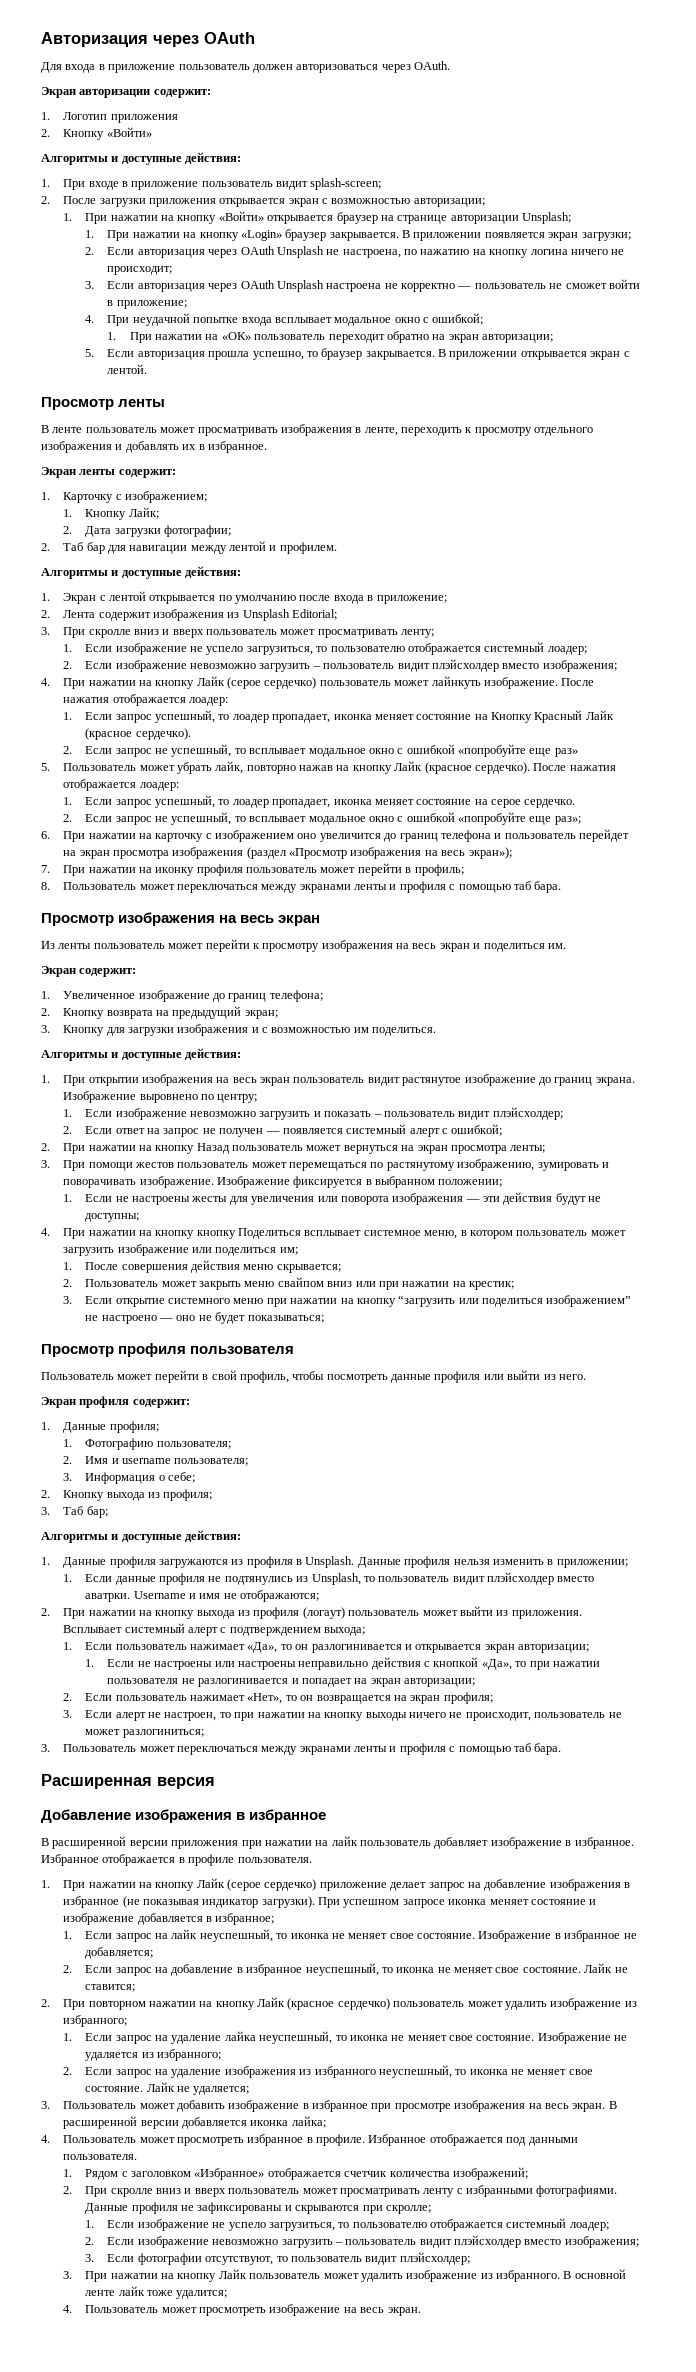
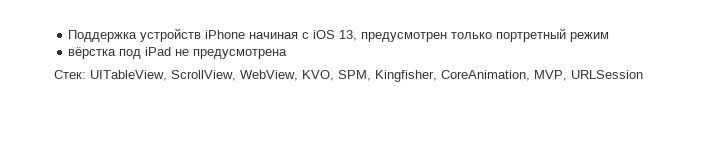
- Авторизация через OAuth
- Для входа в приложение пользователь должен авторизоваться через OAuth.
- Экран авторизации содержит:
- 1. Логотип приложения
- 2. Кнопку «Войти»
- Алгоритмы и доступные действия:
- 1. При входе в приложение пользователь видит splash-screen;
- 2. После загрузки приложения открывается экран с возможностью авторизации;
- 1. При нажатии на кнопку «Войти» открывается браузер на странице авторизации Unsplash;
- 1. При нажатии на кнопку «Login» браузер закрывается. В приложении появляется экран загрузки;
- 2. Если авторизация через OAuth Unsplash не настроена, по нажатию на кнопку логина ничего не происходит;
- 3. Если авторизация через OAuth Unsplash настроена не корректно — пользователь не сможет войти в приложение;
- 4. При неудачной попытке входа всплывает модальное окно с ошибкой;
- 1. При нажатии на «ОК» пользователь переходит обратно на экран авторизации;
- 5. Если авторизация прошла успешно, то браузер закрывается. В приложении открывается экран с лентой.
- Просмотр ленты
- В ленте пользователь может просматривать изображения в ленте, переходить к просмотру отдельного изображения и добавлять их в избранное.
- Экран ленты содержит:
- 1. Карточку с изображением;
- 1. Кнопку Лайк;
- 2. Дата загрузки фотографии;
- 2. Таб бар для навигации между лентой и профилем.
- Алгоритмы и доступные действия:
- 1. Экран с лентой открывается по умолчанию после входа в приложение;
- 2. Лента содержит изображения из Unsplash Editorial;
- 3. При скролле вниз и вверх пользователь может просматривать ленту;
- 1. Если изображение не успело загрузиться, то пользователю отображается системный лоадер;
- 2. Если изображение невозможно загрузить – пользователь видит плэйсхолдер вместо изображения;
- 4. При нажатии на кнопку Лайк (серое сердечко) пользователь может лайнкуть изображение. После нажатия отображается лоадер:
- 1. Если запрос успешный, то лоадер пропадает, иконка меняет состояние на Кнопку Красный Лайк (красное сердечко).
- 2. Если запрос не успешный, то всплывает модальное окно с ошибкой «попробуйте еще раз»
- 5. Пользователь может убрать лайк, повторно нажав на кнопку Лайк (красное сердечко). После нажатия отображается лоадер:
- 1. Если запрос успешный, то лоадер пропадает, иконка меняет состояние на серое сердечко.
- 2. Если запрос не успешный, то всплывает модальное окно с ошибкой «попробуйте еще раз»;
- 6. При нажатии на карточку с изображением оно увеличится до границ телефона и пользователь перейдет на экран просмотра изображения (раздел «Просмотр изображения на весь экран»);
- 7. При нажатии на иконку профиля пользователь может перейти в профиль;
- 8. Пользователь может переключаться между экранами ленты и профиля с помощью таб бара.
- Просмотр изображения на весь экран
- Из ленты пользователь может перейти к просмотру изображения на весь экран и поделиться им.
- Экран содержит:
- 1. Увеличенное изображение до границ телефона;
- 2. Кнопку возврата на предыдущий экран;
- 3. Кнопку для загрузки изображения и с возможностью им поделиться.
- Алгоритмы и доступные действия:
- 1. При открытии изображения на весь экран пользователь видит растянутое изображение до границ экрана. Изображение выровнено по центру;
- 1. Если изображение невозможно загрузить и показать – пользователь видит плэйсхолдер;
- 2. Если ответ на запрос не получен — появляется системный алерт с ошибкой;
- 2. При нажатии на кнопку Назад пользователь может вернуться на экран просмотра ленты;
- 3. При помощи жестов пользователь может перемещаться по растянутому изображению, зумировать и поворачивать изображение. Изображение фиксируется в выбранном положении;
- 1. Если не настроены жесты для увеличения или поворота изображения — эти действия будут не доступны;
- 4. При нажатии на кнопку кнопку Поделиться всплывает системное меню, в котором пользователь может загрузить изображение или поделиться им;
- 1. После совершения действия меню скрывается;
- 2. Пользователь может закрыть меню свайпом вниз или при нажатии на крестик;
- 3. Если открытие системного меню при нажатии на кнопку “загрузить или поделиться изображением” не настроено — оно не будет показываться;
- Просмотр профиля пользователя
- Пользователь может перейти в свой профиль, чтобы посмотреть данные профиля или выйти из него.
- Экран профиля содержит:
- 1. Данные профиля;
- 1. Фотографию пользователя;
- 2. Имя и username пользователя;
- 3. Информация о себе;
- 2. Кнопку выхода из профиля;
- 3. Таб бар;
- Алгоритмы и доступные действия:
- 1. Данные профиля загружаются из профиля в Unsplash. Данные профиля нельзя изменить в приложении;
- 1. Если данные профиля не подтянулись из Unsplash, то пользователь видит плэйсхолдер вместо аватрки. Username и имя не отображаются;
- 2. При нажатии на кнопку выхода из профиля (логаут) пользователь может выйти из приложения. Всплывает системный алерт с подтверждением выхода;
- 1. Если пользователь нажимает «Да», то он разлогинивается и открывается экран авторизации;
- 1. Если не настроены или настроены неправильно действия с кнопкой «Да», то при нажатии пользователя не разлогинивается и попадает на экран авторизации;
- 2. Если пользователь нажимает «Нет», то он возвращается на экран профиля;
- 3. Если алерт не настроен, то при нажатии на кнопку выходы ничего не происходит, пользователь не может разлогиниться;
- 3. Пользователь может переключаться между экранами ленты и профиля с помощью таб бара.
- Расширенная версия
- Добавление изображения в избранное
- В расширенной версии приложения при нажатии на лайк пользователь добавляет изображение в избранное. Избранное отображается в профиле пользователя.
- 1. При нажатии на кнопку Лайк (серое сердечко) приложение делает запрос на добавление изображения в избранное (не показывая индикатор загрузки). При успешном запросе иконка меняет состояние и изображение добавляется в избранное;
- 1. Если запрос на лайк неуспешный, то иконка не меняет свое состояние. Изображение в избранное не добавляется;
- 2. Если запрос на добавление в избранное неуспешный, то иконка не меняет свое состояние. Лайк не ставится;
- 2. При повторном нажатии на кнопку Лайк (красное сердечко) пользователь может удалить изображение из избранного;
- 1. Если запрос на удаление лайка неуспешный, то иконка не меняет свое состояние. Изображение не удаляется из избранного;
- 2. Если запрос на удаление изображения из избранного неуспешный, то иконка не меняет свое состояние. Лайк не удаляется;
- 3. Пользователь может добавить изображение в избранное при просмотре изображения на весь экран. В расширенной версии добавляется иконка лайка;
- 4. Пользователь может просмотреть избранное в профиле. Избранное отображается под данными пользователя.
- 1. Рядом с заголовком «Избранное» отображается счетчик количества изображений;
- 2. При скролле вниз и вверх пользователь может просматривать ленту с избранными фотографиями. Данные профиля не зафиксированы и скрываются при скролле;
- 1. Если изображение не успело загрузиться, то пользователю отображается системный лоадер;
- 2. Если изображение невозможно загрузить – пользователь видит плэйсхолдер вместо изображения;
- 3. Если фотографии отсутствуют, то пользователь видит плэйсхолдер;
- 3. При нажатии на кнопку Лайк пользователь может удалить изображение из избранного. В основной ленте лайк тоже удалится;
- 4. Пользователь может просмотреть изображение на весь экран.
+ Поддержка устройств iPhone начиная с iOS 13, предусмотрен только портретный режим
+ вёрстка под iPad не предусмотрена
+ Стек: UITableView, ScrollView, WebView, KVO, SPM, Kingfisher, CoreAnimation, MVP, URLSession

